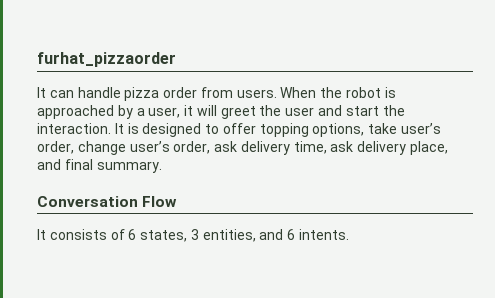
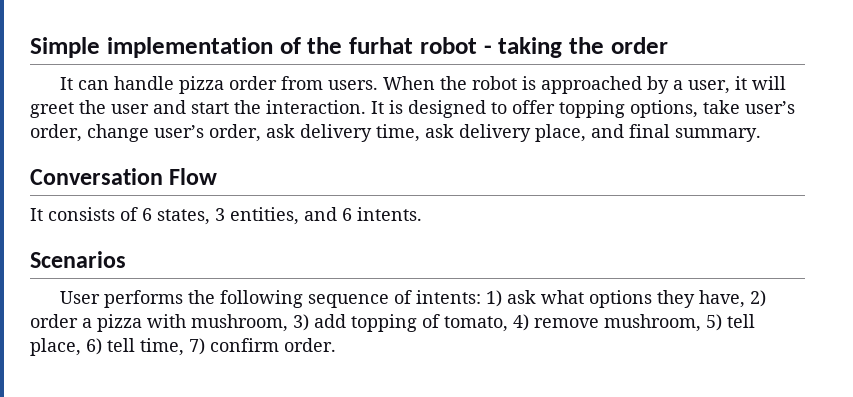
- furhat_pizzaorder
+ Simple implementation of the furhat robot - taking the order
+ Scenarios
+ User performs the following sequence of intents: 1) ask what options they have, 2) order a pizza with mushroom, 3) add topping of tomato, 4) remove mushroom, 5) tell place, 6) tell time, 7) confirm order.

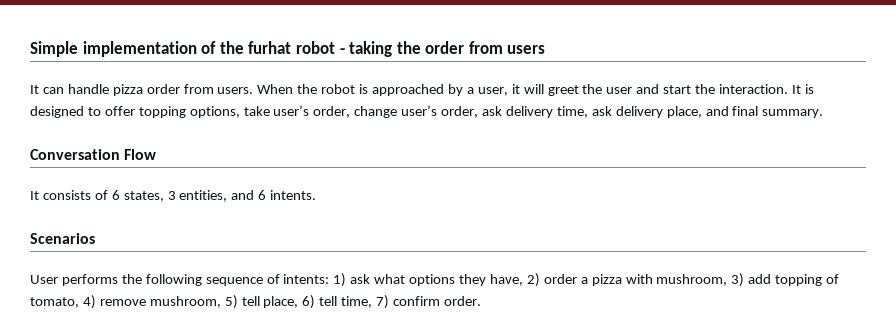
- Simple implementation of the furhat robot - taking the order
+ Simple implementation of the furhat robot - taking the order from users

